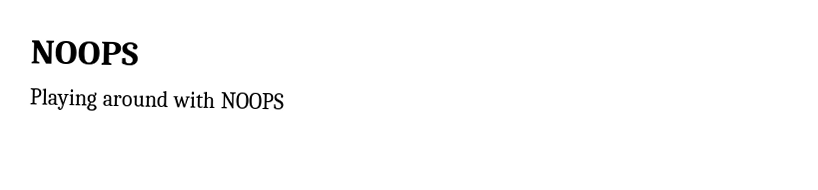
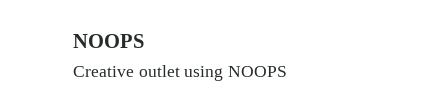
- Playing around with NOOPS
+ Creative outlet using NOOPS

